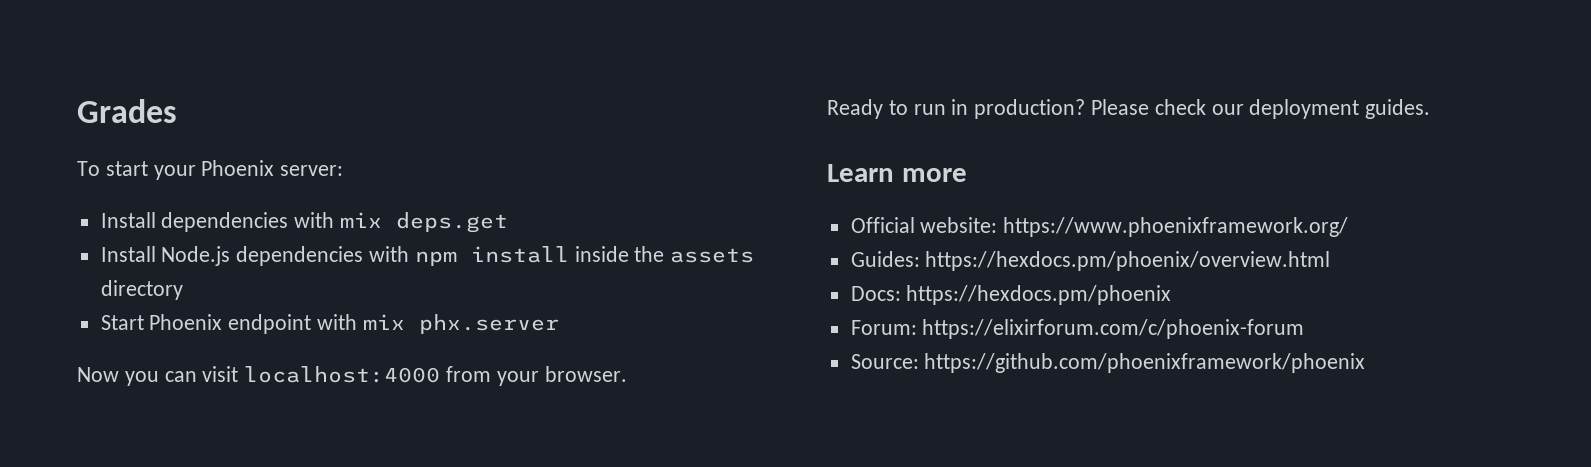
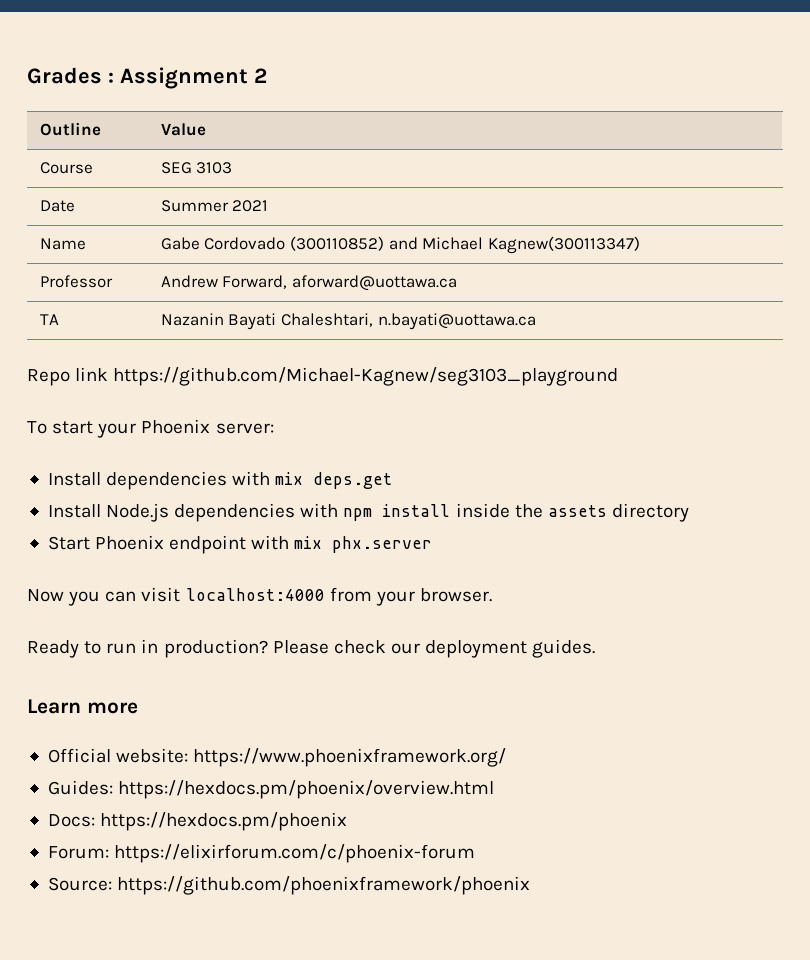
- Grades
+ Grades : Assignment 2
+ Outline | Value
+ Course | SEG 3103
+ Date | Summer 2021
+ Name | Gabe Cordovado (300110852) and Michael Kagnew(300113347)
+ Professor | Andrew Forward, aforward@uottawa.ca
+ TA | Nazanin Bayati Chaleshtari, n.bayati@uottawa.ca
+ Repo link https://github.com/Michael-Kagnew/seg3103_playground

